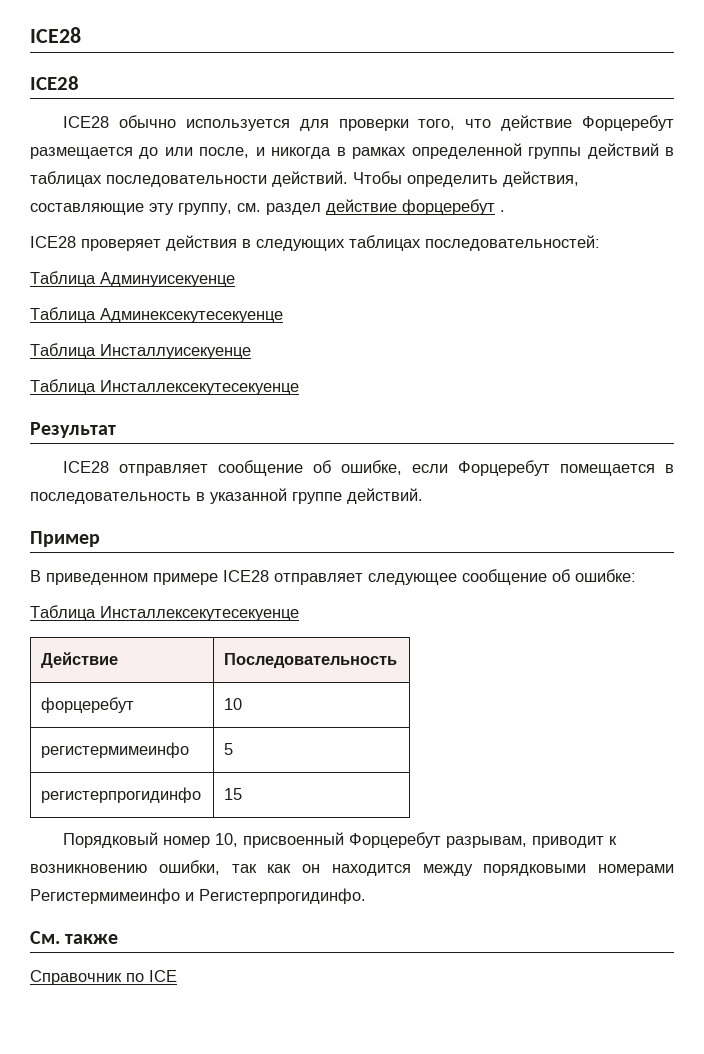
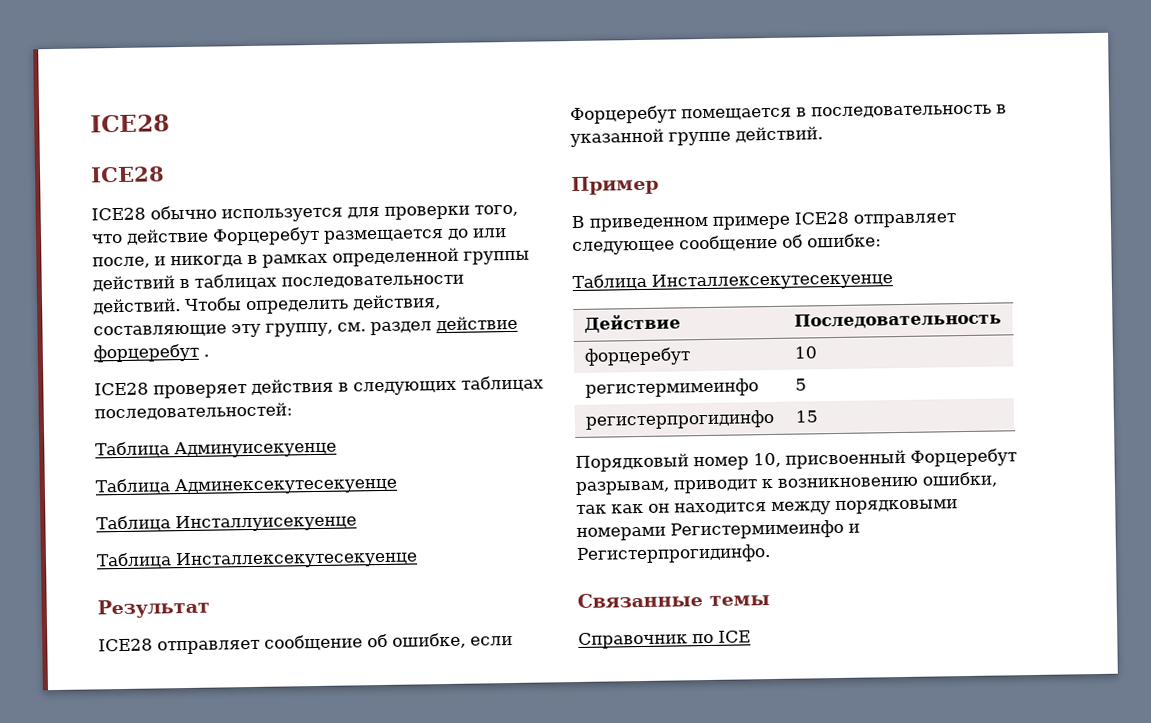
- См. также
+ Связанные темы

